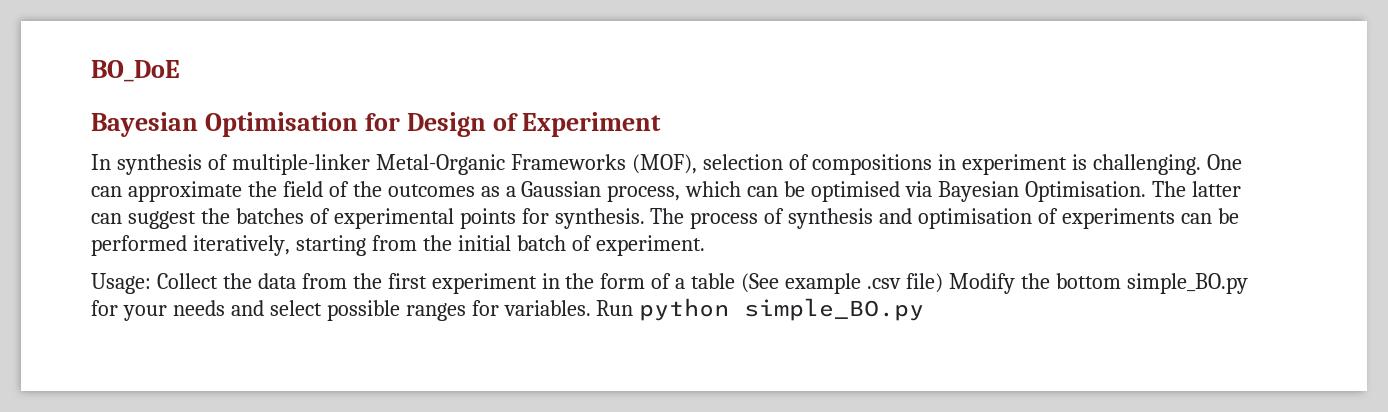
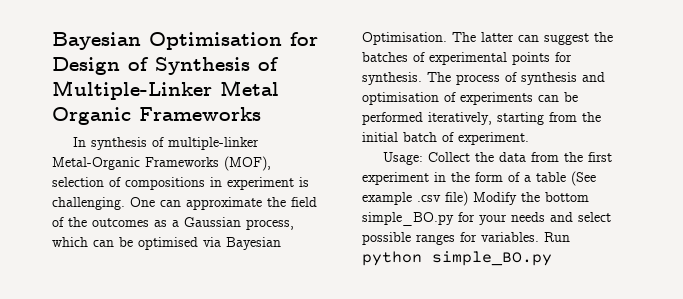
- BO_DoE
- Bayesian Optimisation for Design of Experiment
+ Bayesian Optimisation for Design of Synthesis of Multiple-Linker Metal Organic Frameworks

